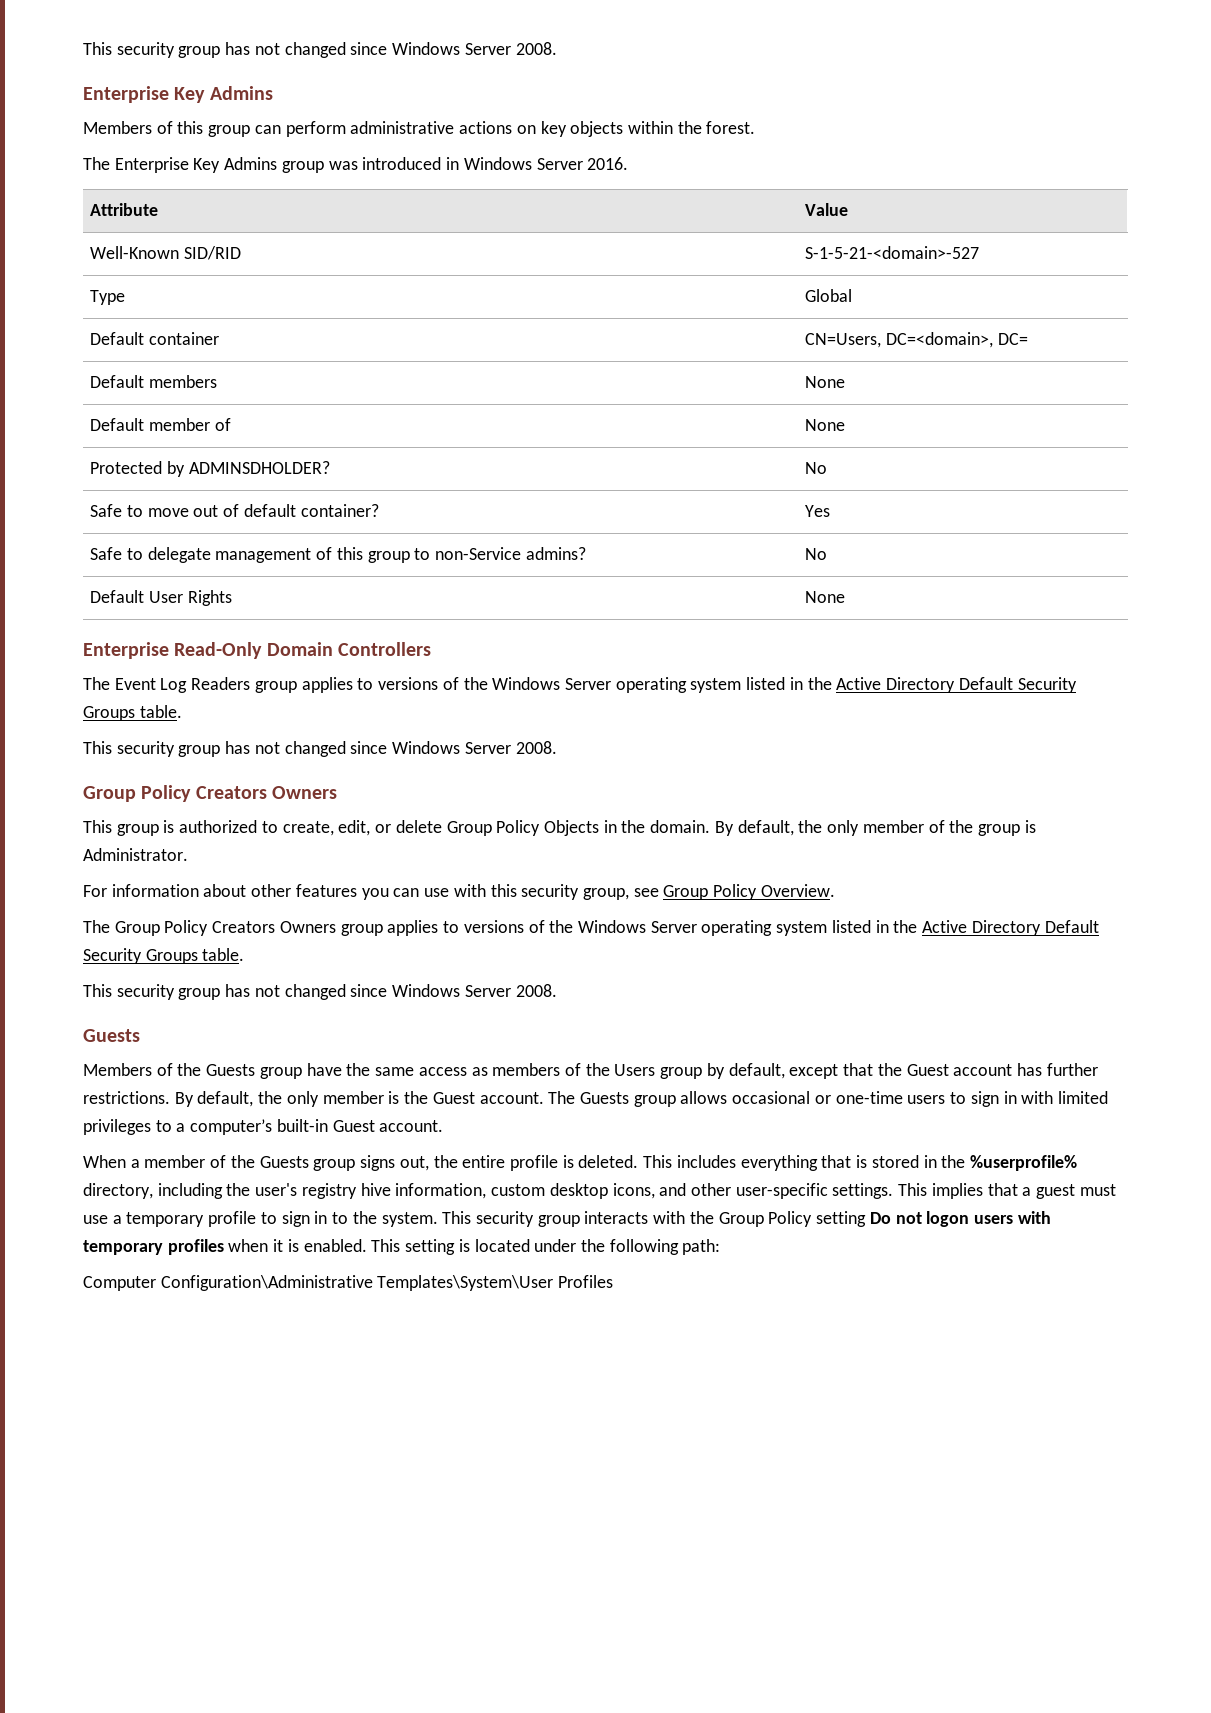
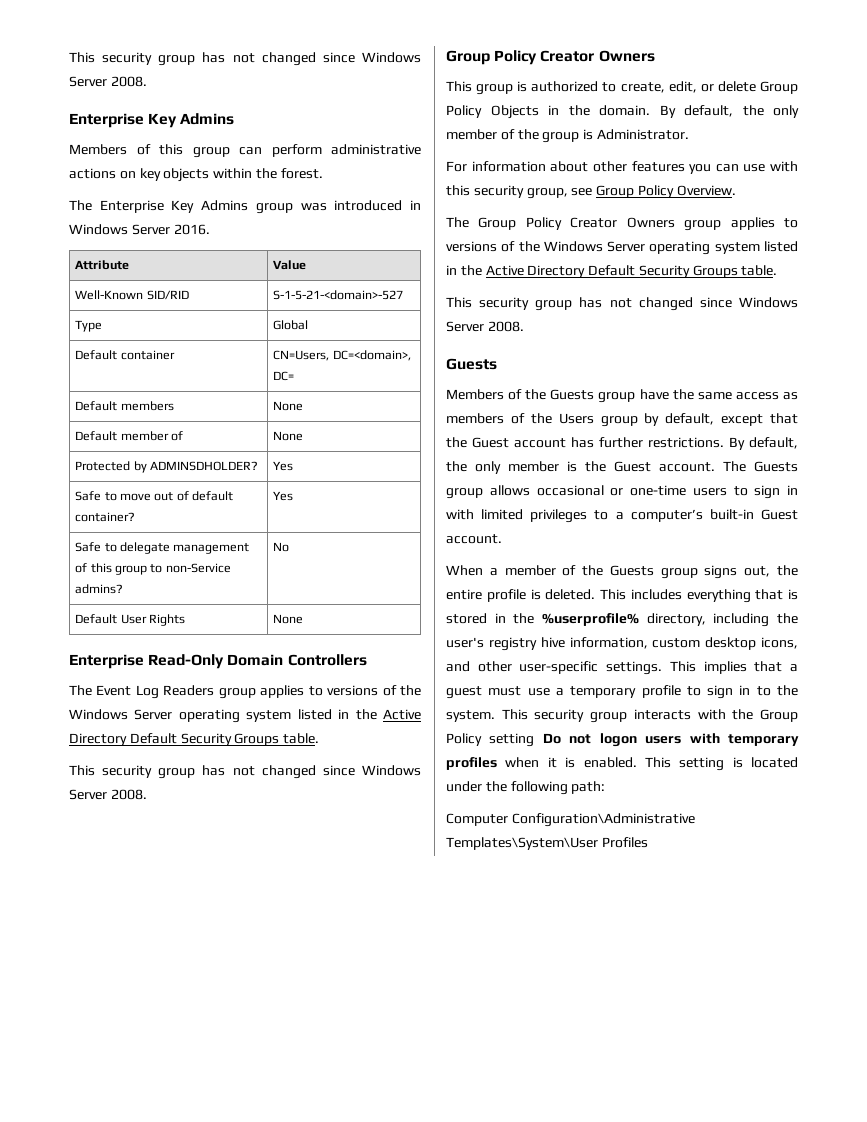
- Protected by ADMINSDHOLDER? | No
+ Protected by ADMINSDHOLDER? | Yes
  The Event Log Readers group applies to versions of the Windows Server operating system listed in the Active Directory Default Security Groups table.
  This security group has not changed since Windows Server 2008.
- Group Policy Creators Owners
+ Group Policy Creator Owners
- The Group Policy Creators Owners group applies to versions of the Windows Server operating system listed in the Active Directory Default Security Groups table.
+ The Group Policy Creator Owners group applies to versions of the Windows Server operating system listed in the Active Directory Default Security Groups table.

